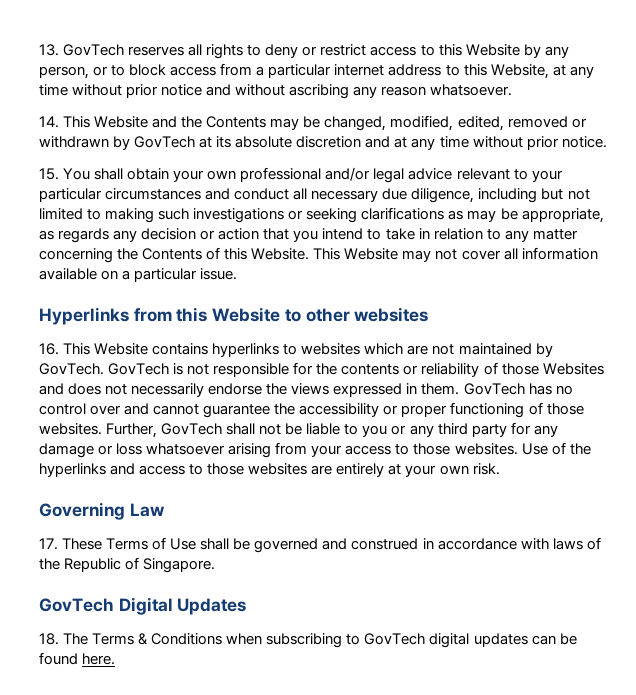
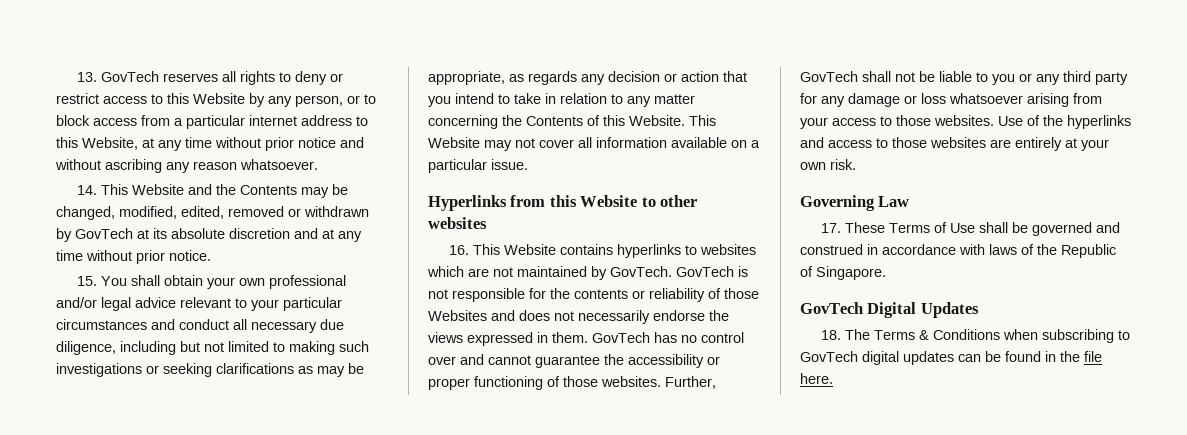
- 18. The Terms & Conditions when subscribing to GovTech digital updates can be found here.
+ 18. The Terms & Conditions when subscribing to GovTech digital updates can be found in the file here.

